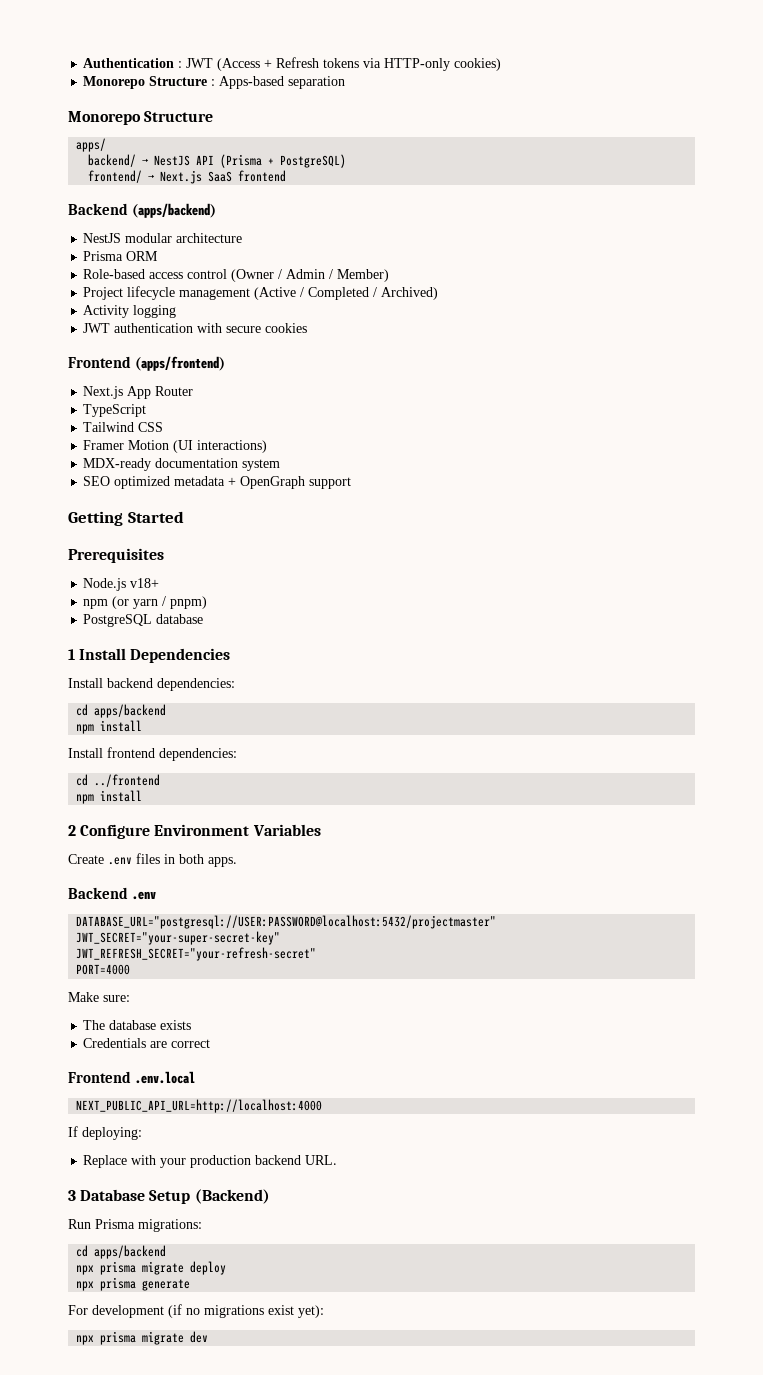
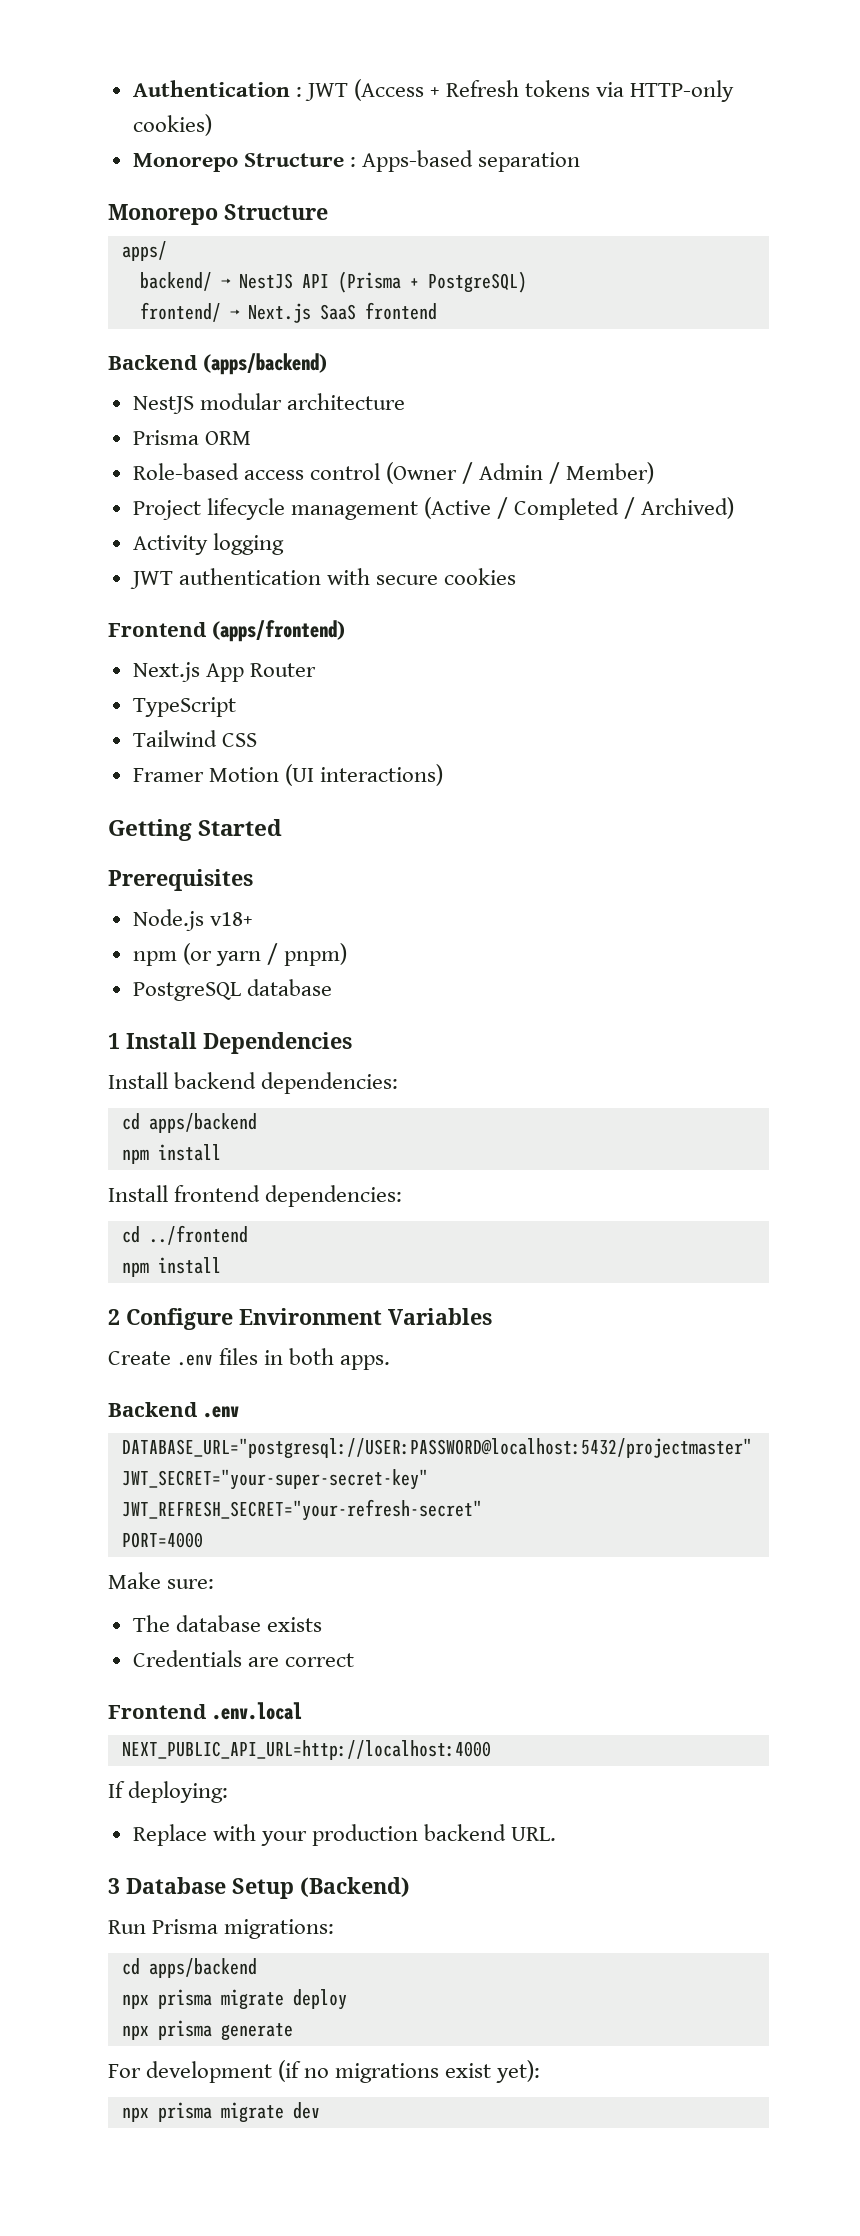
- MDX-ready documentation system
- SEO optimized metadata + OpenGraph support

